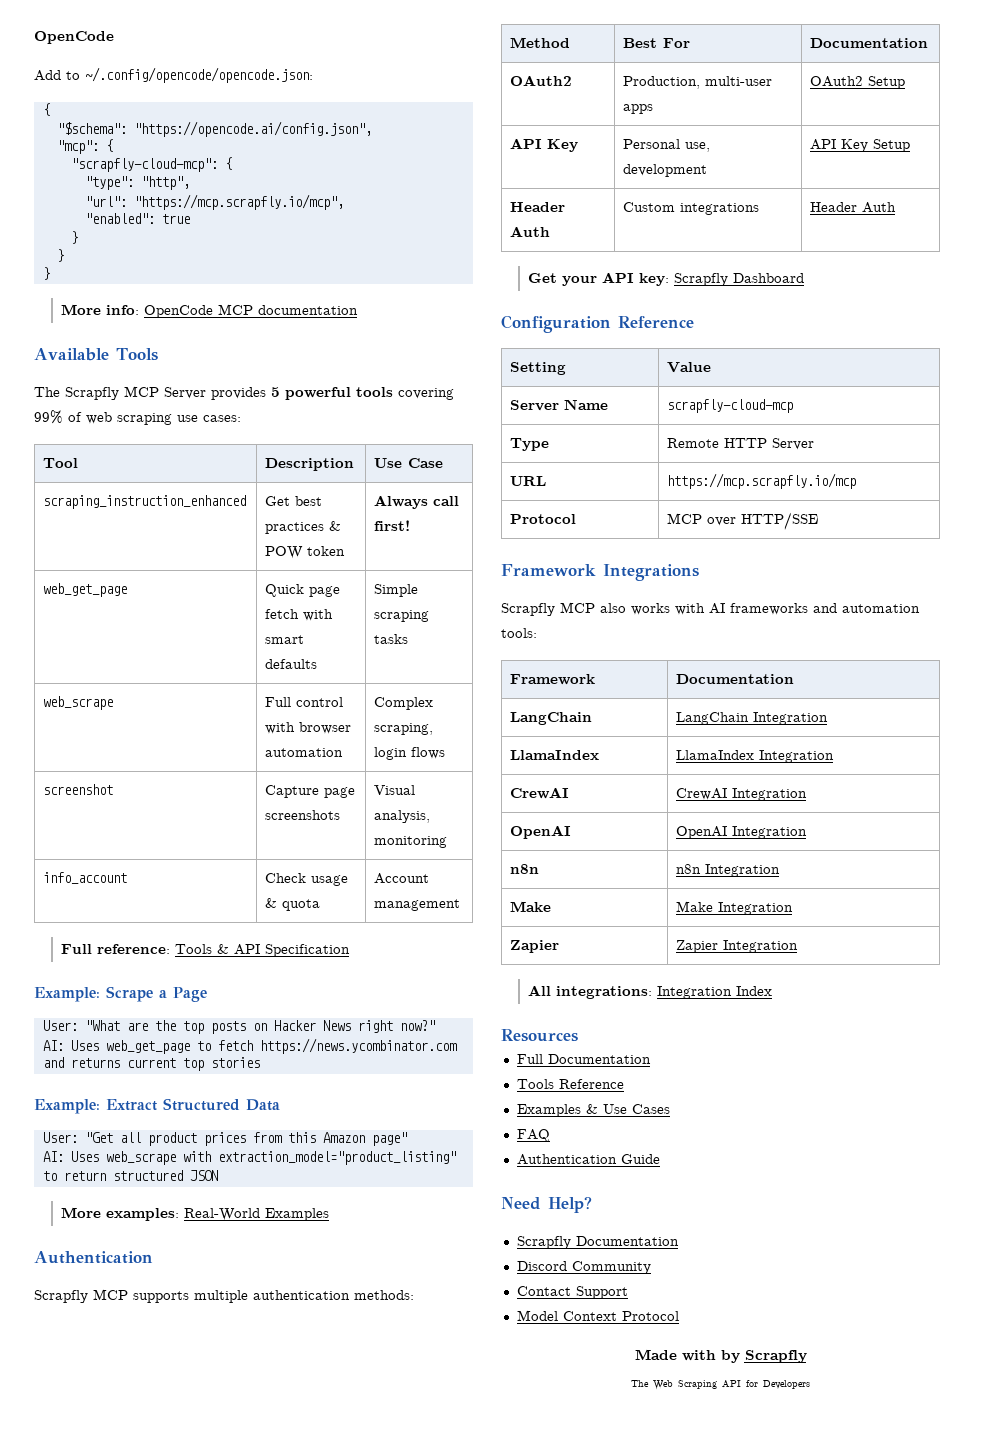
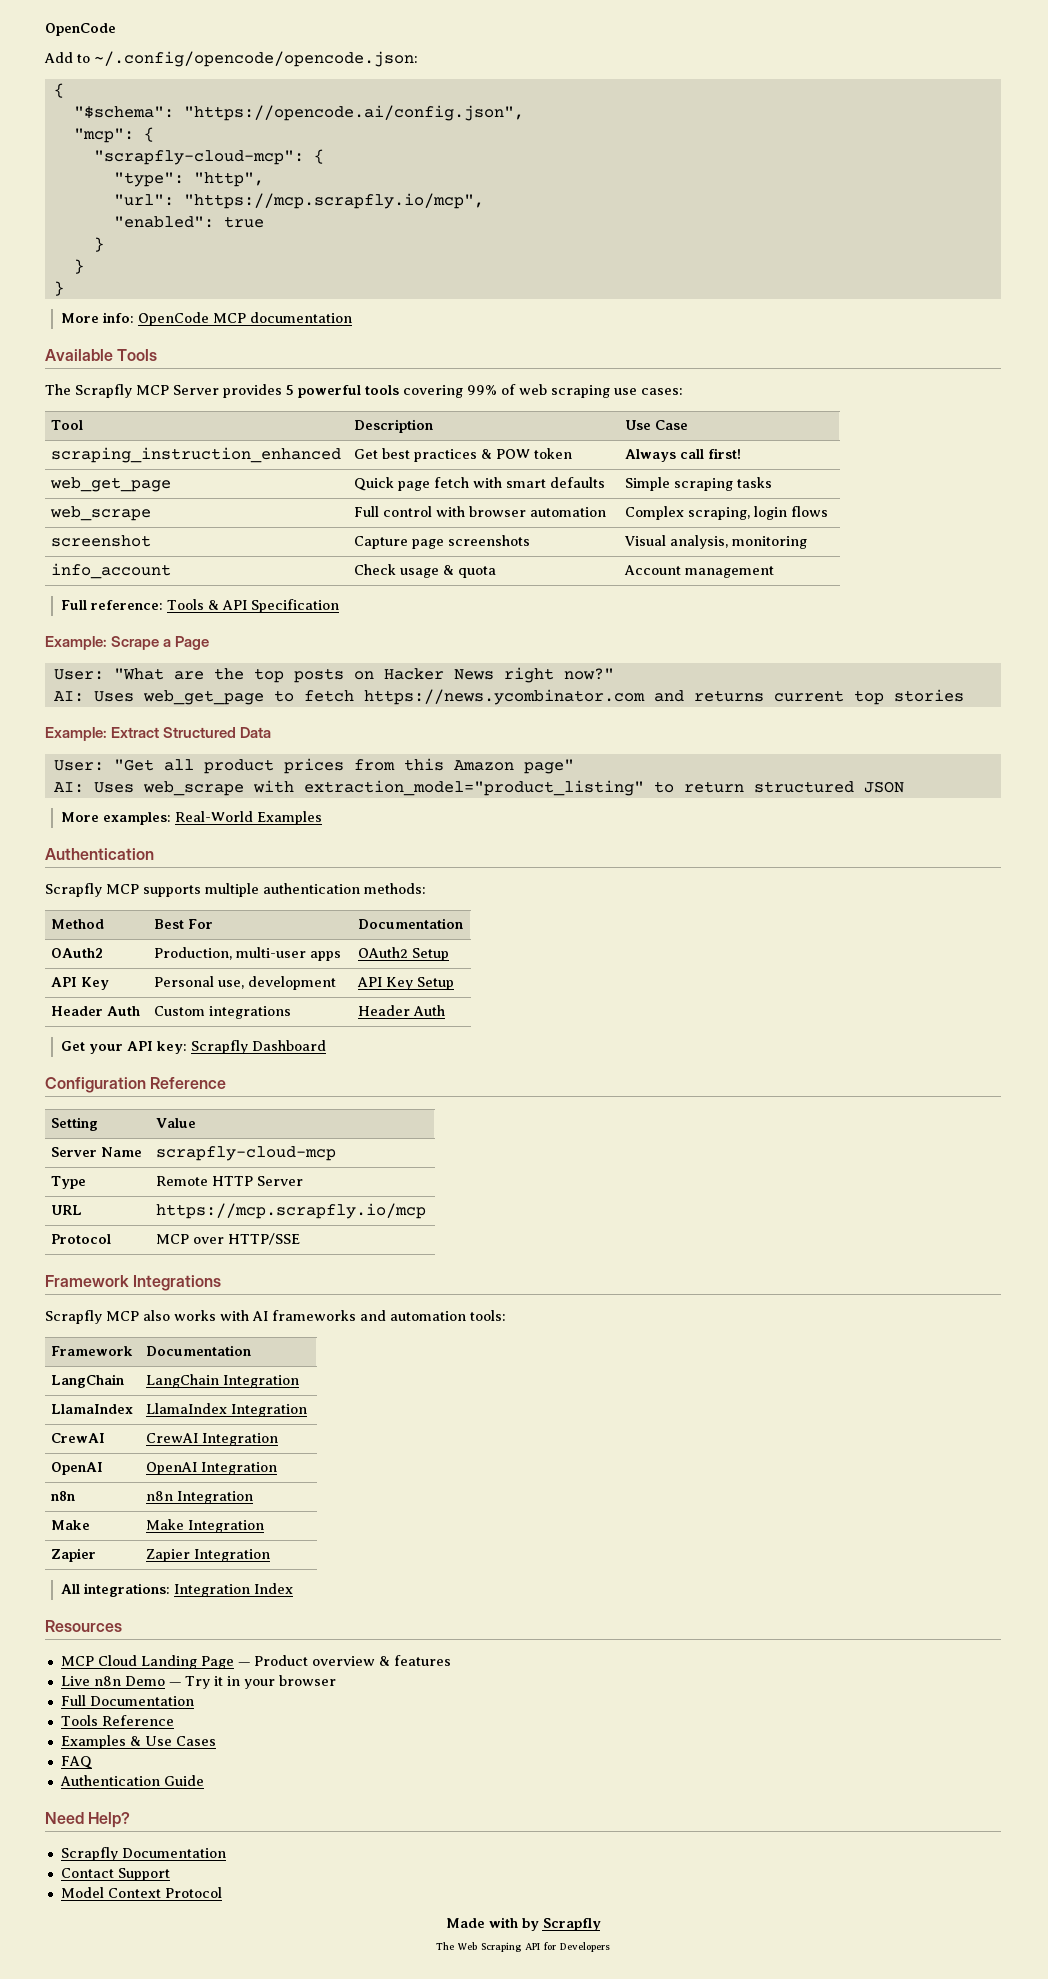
+ MCP Cloud Landing Page — Product overview & features
+ Live n8n Demo — Try it in your browser
- Discord Community

